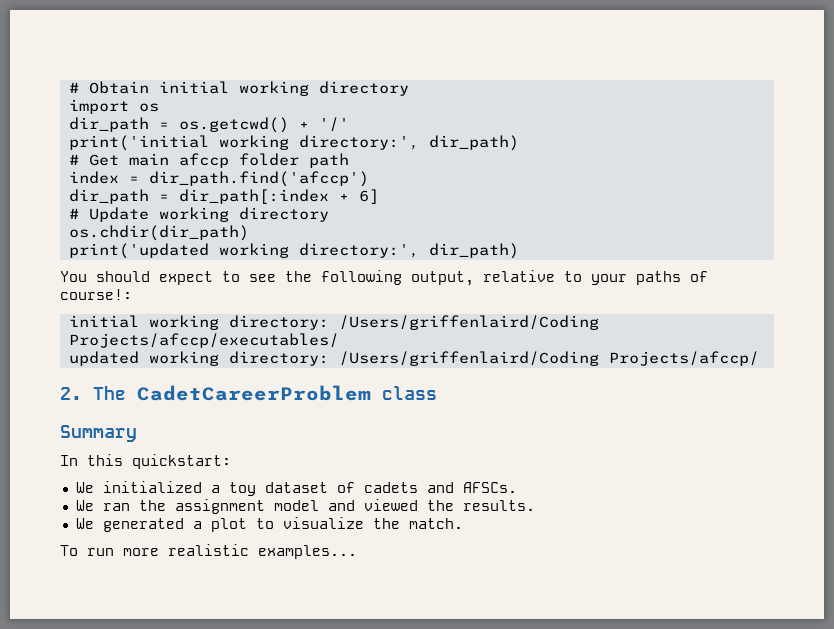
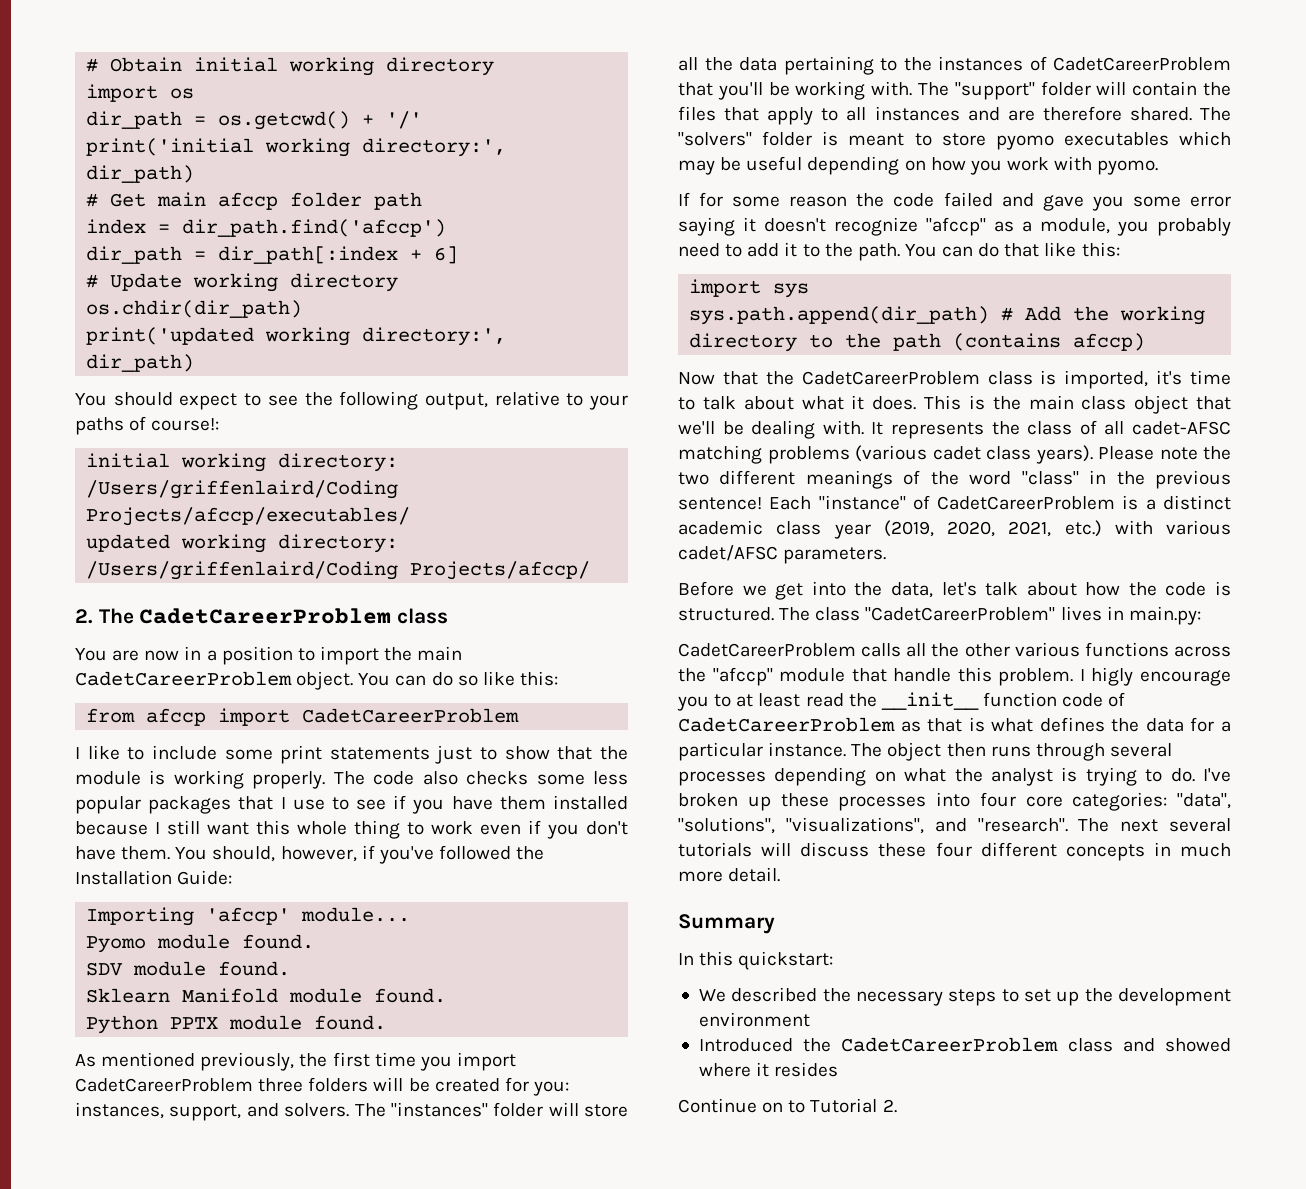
+ You are now in a position to import the main CadetCareerProblem object. You can do so like this:
+ from afccp import CadetCareerProblem
+ I like to include some print statements just to show that the module is working properly. The code also checks some less popular packages that I use to see if you have them installed because I still want this whole thing to work even if you don't have them. You should, however, if you've followed the Installation Guide:
+ Importing 'afccp' module...
+ Pyomo module found.
+ SDV module found.
+ Sklearn Manifold module found.
+ Python PPTX module found.
+ As mentioned previously, the first time you import CadetCareerProblem three folders will be created for you: instances, support, and solvers. The "instances" folder will store all the data pertaining to the instances of CadetCareerProblem that you'll be working with. The "support" folder will contain the files that apply to all instances and are therefore shared. The "solvers" folder is meant to store pyomo executables which may be useful depending on how you work with pyomo.
+ If for some reason the code failed and gave you some error saying it doesn't recognize "afccp" as a module, you probably need to add it to the path. You can do that like this:
+ import sys
+ sys.path.append(dir_path) # Add the working directory to the path (contains afccp)
+ Now that the CadetCareerProblem class is imported, it's time to talk about what it does. This is the main class object that we'll be dealing with. It represents the class of all cadet-AFSC matching problems (various cadet class years). Please note the two different meanings of the word "class" in the previous sentence! Each "instance" of CadetCareerProblem is a distinct academic class year (2019, 2020, 2021, etc.) with various cadet/AFSC parameters.
+ Before we get into the data, let's talk about how the code is structured. The class "CadetCareerProblem" lives in main.py:
+ CadetCareerProblem calls all the other various functions across the "afccp" module that handle this problem. I higly encourage you to at least read the __init__ function code of CadetCareerProblem as that is what defines the data for a particular instance. The object then runs through several processes depending on what the analyst is trying to do. I've broken up these processes into four core categories: "data", "solutions", "visualizations", and "research". The next several tutorials will discuss these four different concepts in much more detail.
- We initialized a toy dataset of cadets and AFSCs.
- We ran the assignment model and viewed the results.
- We generated a plot to visualize the match.
- To run more realistic examples...
+ We described the necessary steps to set up the development environment
+ Introduced the CadetCareerProblem class and showed where it resides
+ Continue on to Tutorial 2.

